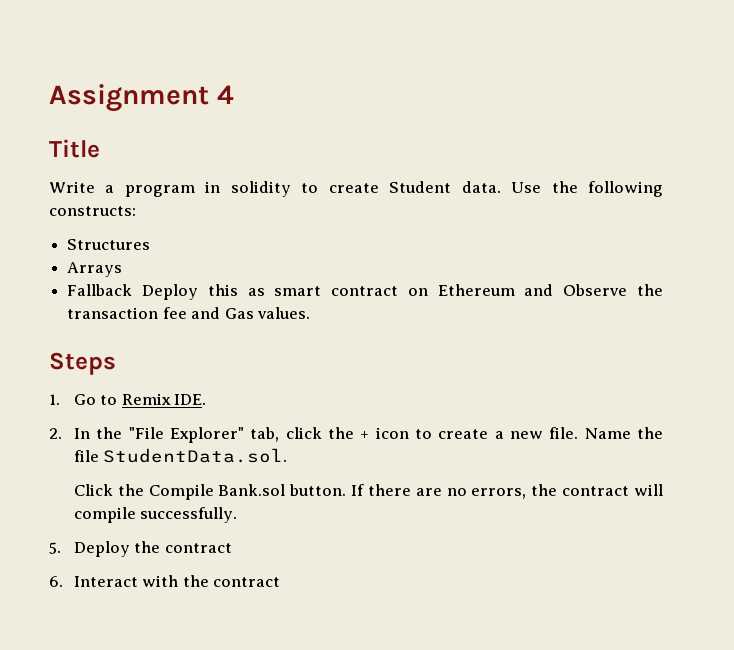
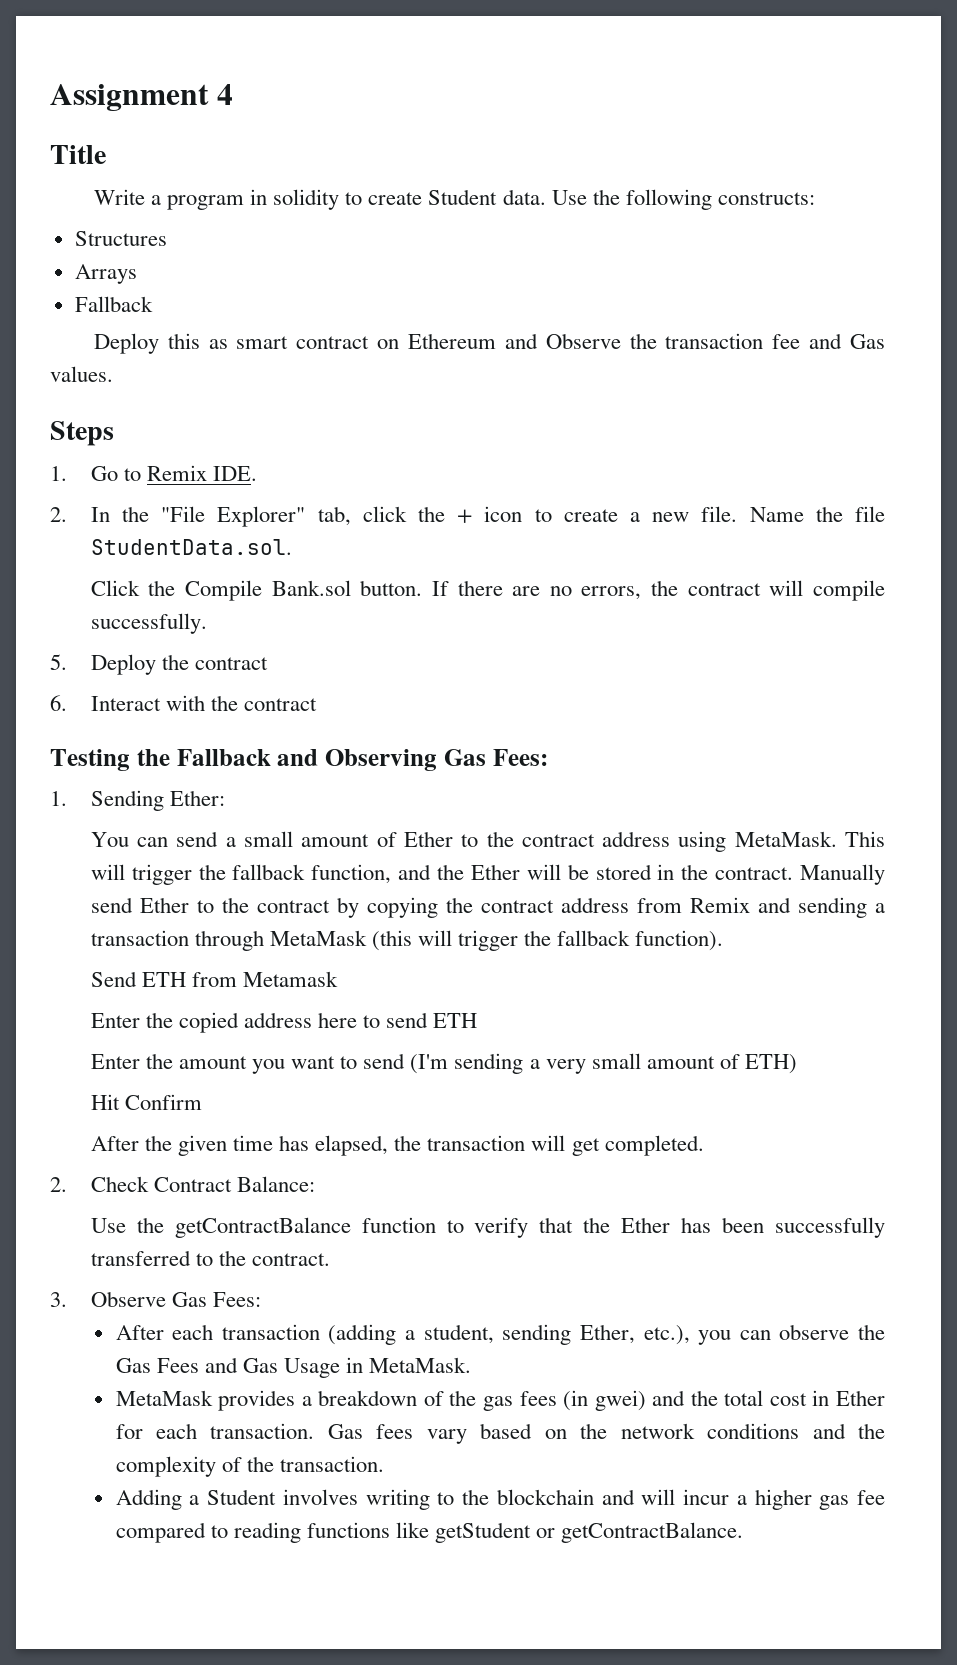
  Arrays
- Fallback Deploy this as smart contract on Ethereum and Observe the transaction fee and Gas values.
+ Fallback
+ Deploy this as smart contract on Ethereum and Observe the transaction fee and Gas values.
+ Testing the Fallback and Observing Gas Fees:
+ 1. Sending Ether:
+ You can send a small amount of Ether to the contract address using MetaMask. This will trigger the fallback function, and the Ether will be stored in the contract. Manually send Ether to the contract by copying the contract address from Remix and sending a transaction through MetaMask (this will trigger the fallback function).
+ Send ETH from Metamask
+ Enter the copied address here to send ETH
+ Enter the amount you want to send (I'm sending a very small amount of ETH)
+ Hit Confirm
+ After the given time has elapsed, the transaction will get completed.
+ 2. Check Contract Balance:
+ Use the getContractBalance function to verify that the Ether has been successfully transferred to the contract.
+ 3. Observe Gas Fees:
+ After each transaction (adding a student, sending Ether, etc.), you can observe the Gas Fees and Gas Usage in MetaMask.
+ MetaMask provides a breakdown of the gas fees (in gwei) and the total cost in Ether for each transaction. Gas fees vary based on the network conditions and the complexity of the transaction.
+ Adding a Student involves writing to the blockchain and will incur a higher gas fee compared to reading functions like getStudent or getContractBalance.

